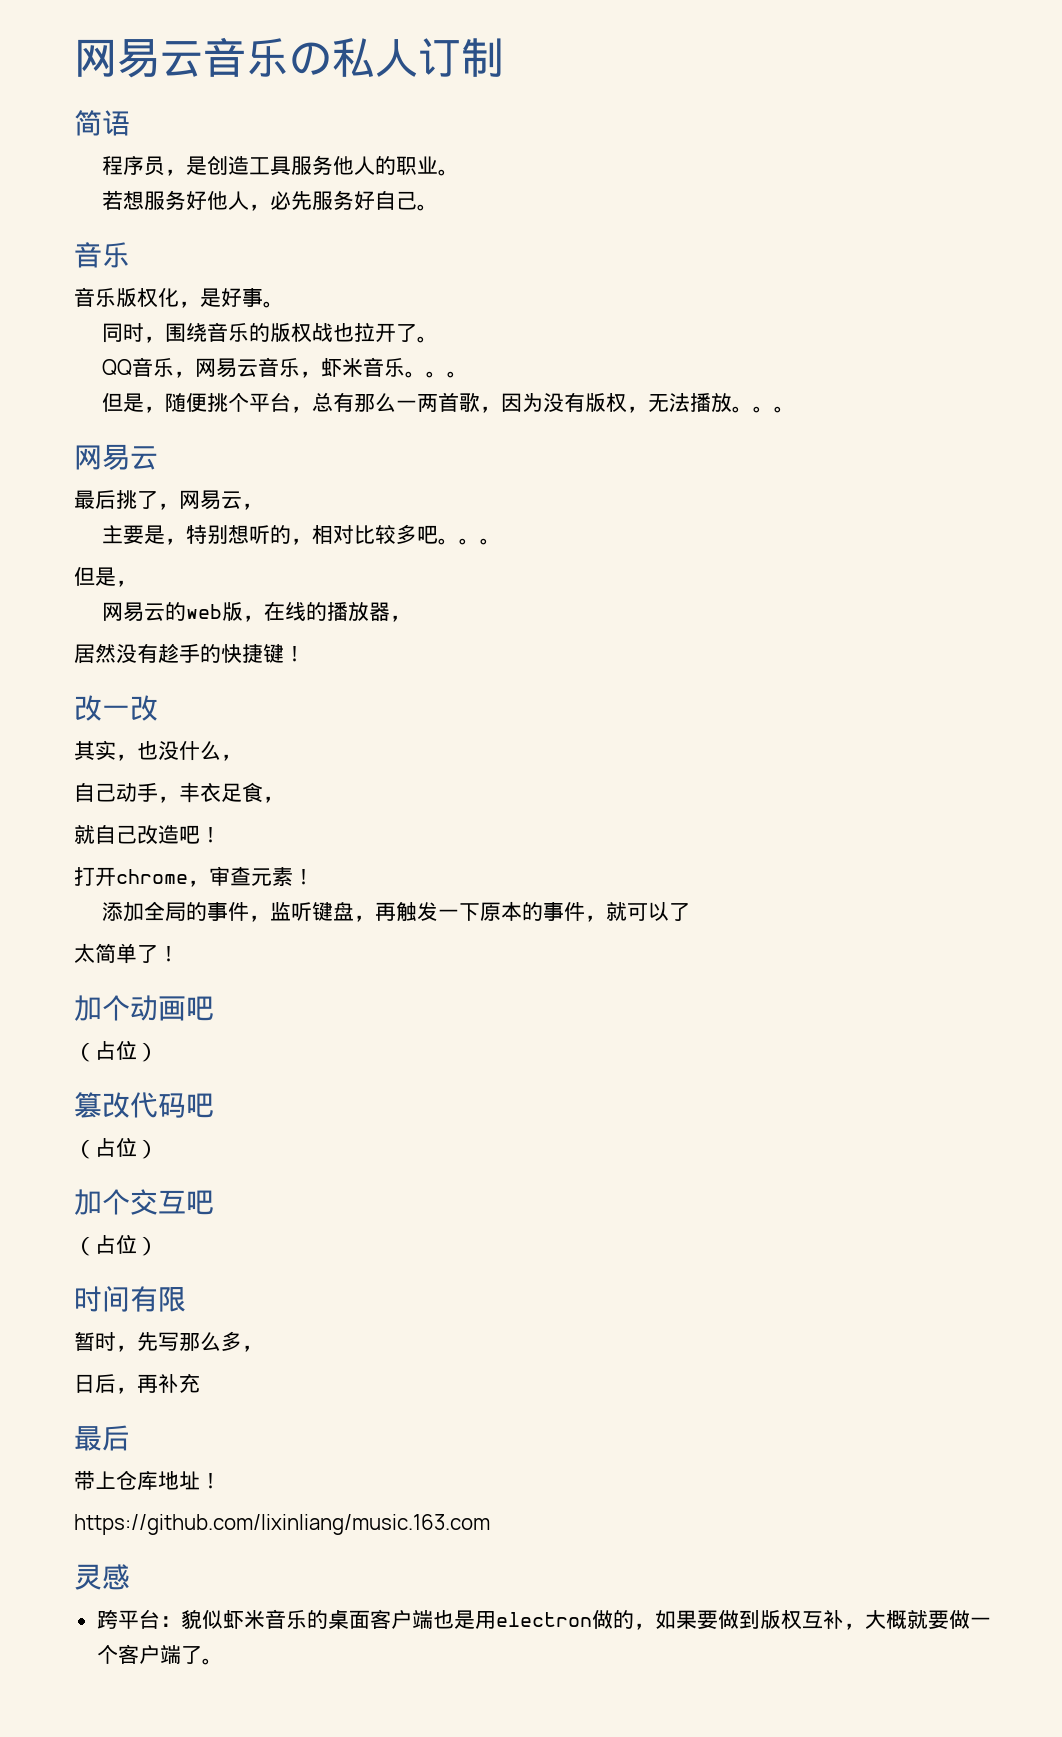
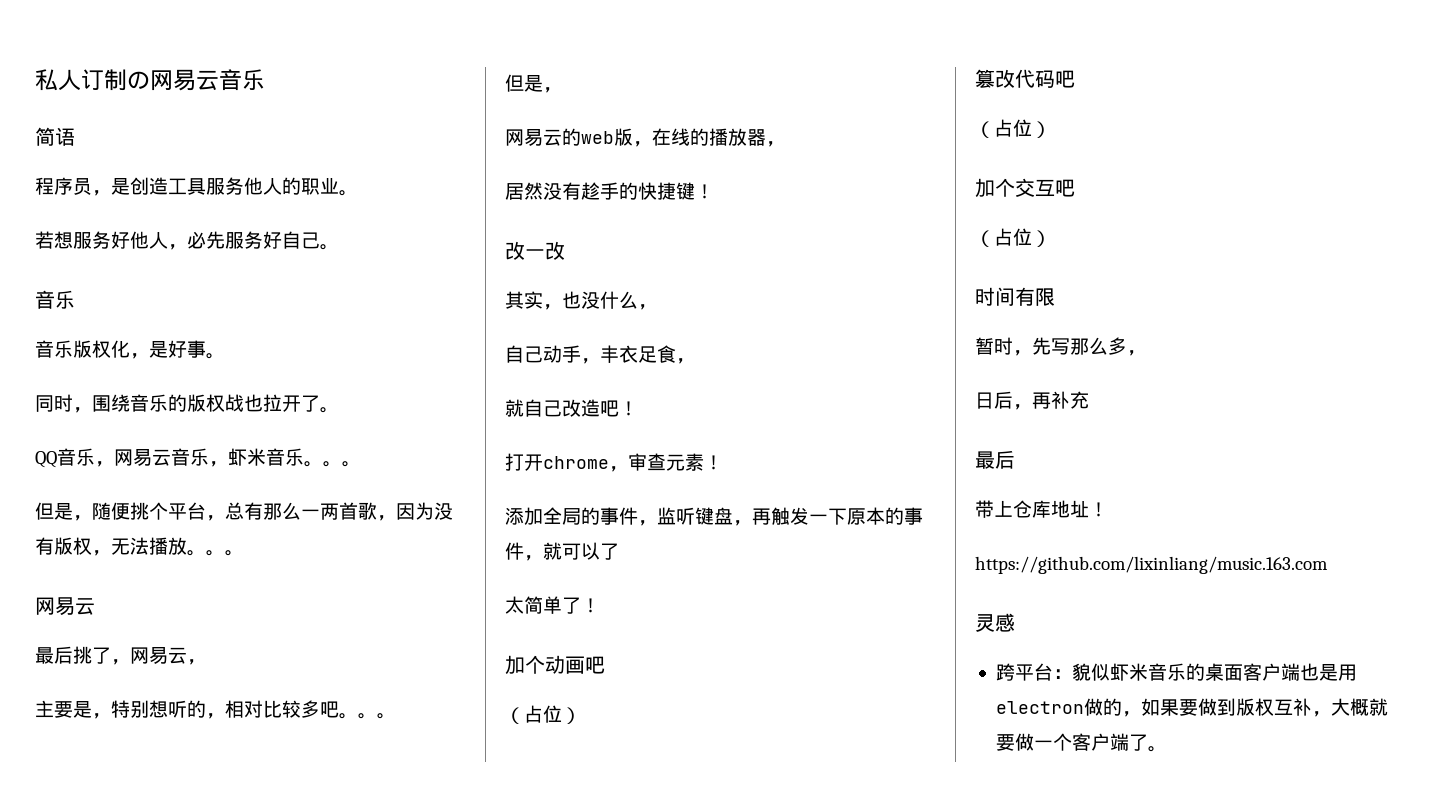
- 网易云音乐の私人订制
+ 私人订制の网易云音乐

